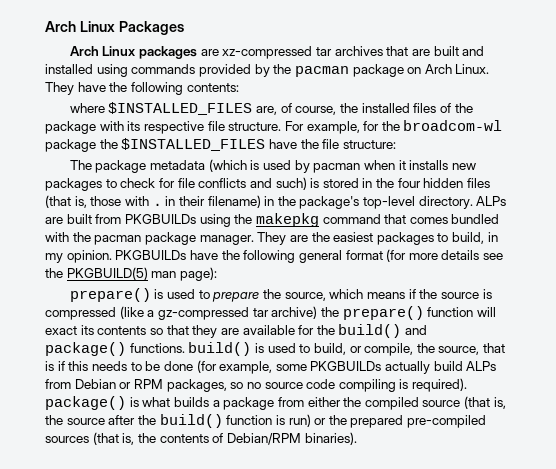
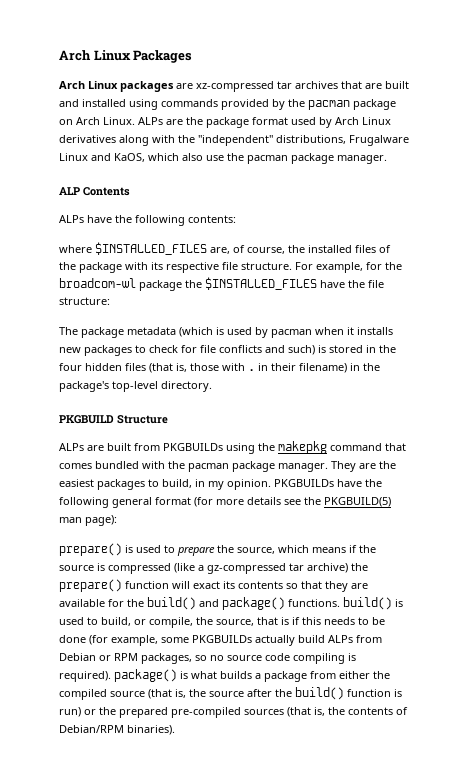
- They have the following contents:
+ ALPs are the package format used by Arch Linux derivatives along with the "independent" distributions, Frugalware Linux and KaOS, which also use the pacman package manager.
+ ALP Contents
+ ALPs have the following contents:
- The package metadata (which is used by pacman when it installs new packages to check for file conflicts and such) is stored in the four hidden files (that is, those with . in their filename) in the package's top-level directory. ALPs are built from PKGBUILDs using the makepkg command that comes bundled with the pacman package manager.
+ The package metadata (which is used by pacman when it installs new packages to check for file conflicts and such) is stored in the four hidden files (that is, those with . in their filename) in the package's top-level directory.
+ PKGBUILD Structure
+ ALPs are built from PKGBUILDs using the makepkg command that comes bundled with the pacman package manager.

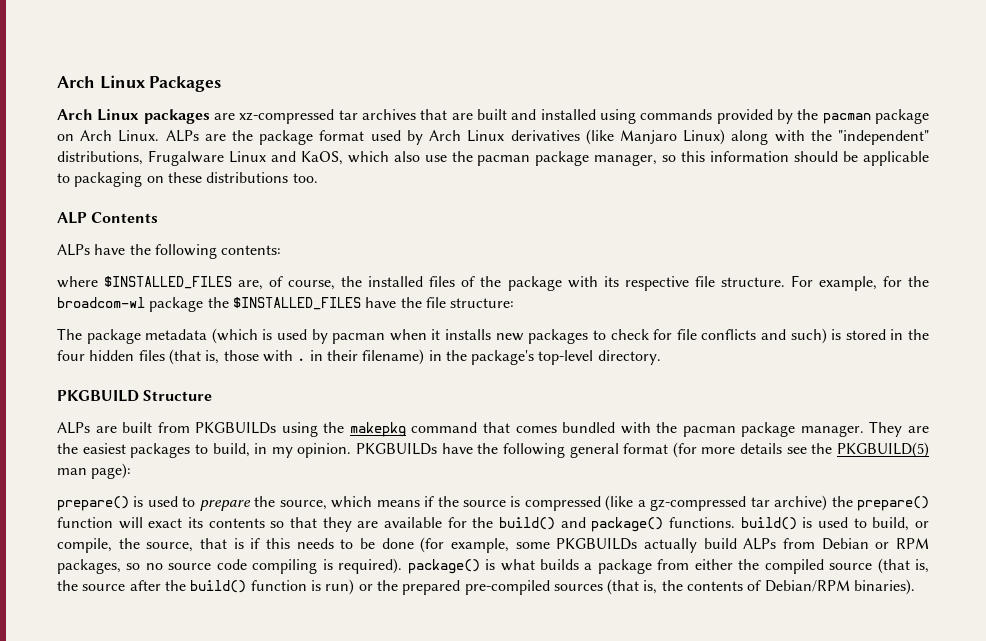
- ALPs are the package format used by Arch Linux derivatives along with the "independent" distributions, Frugalware Linux and KaOS, which also use the pacman package manager.
+ ALPs are the package format used by Arch Linux derivatives (like Manjaro Linux) along with the "independent" distributions, Frugalware Linux and KaOS, which also use the pacman package manager, so this information should be applicable to packaging on these distributions too.

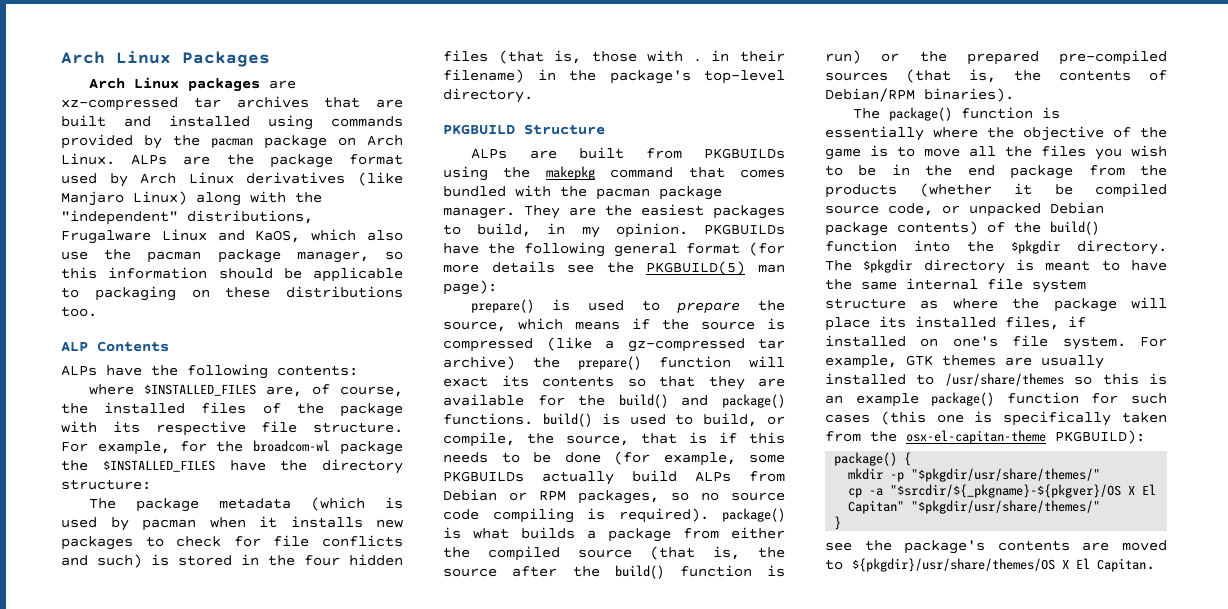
- For example, for the broadcom-wl package the $INSTALLED_FILES have the file structure:
+ For example, for the broadcom-wl package the $INSTALLED_FILES have the directory structure:
+ The package() function is essentially where the objective of the game is to move all the files you wish to be in the end package from the products (whether it be compiled source code, or unpacked Debian package contents) of the build() function into the $pkgdir directory. The $pkgdir directory is meant to have the same internal file system structure as where the package will place its installed files, if installed on one's file system. For example, GTK themes are usually installed to /usr/share/themes so this is an example package() function for such cases (this one is specifically taken from the osx-el-capitan-theme PKGBUILD):
+ package() {
+ mkdir -p "$pkgdir/usr/share/themes/"
+ cp -a "$srcdir/${_pkgname}-${pkgver}/OS X El Capitan" "$pkgdir/usr/share/themes/"
+ }
+ see the package's contents are moved to ${pkgdir}/usr/share/themes/OS X El Capitan.

